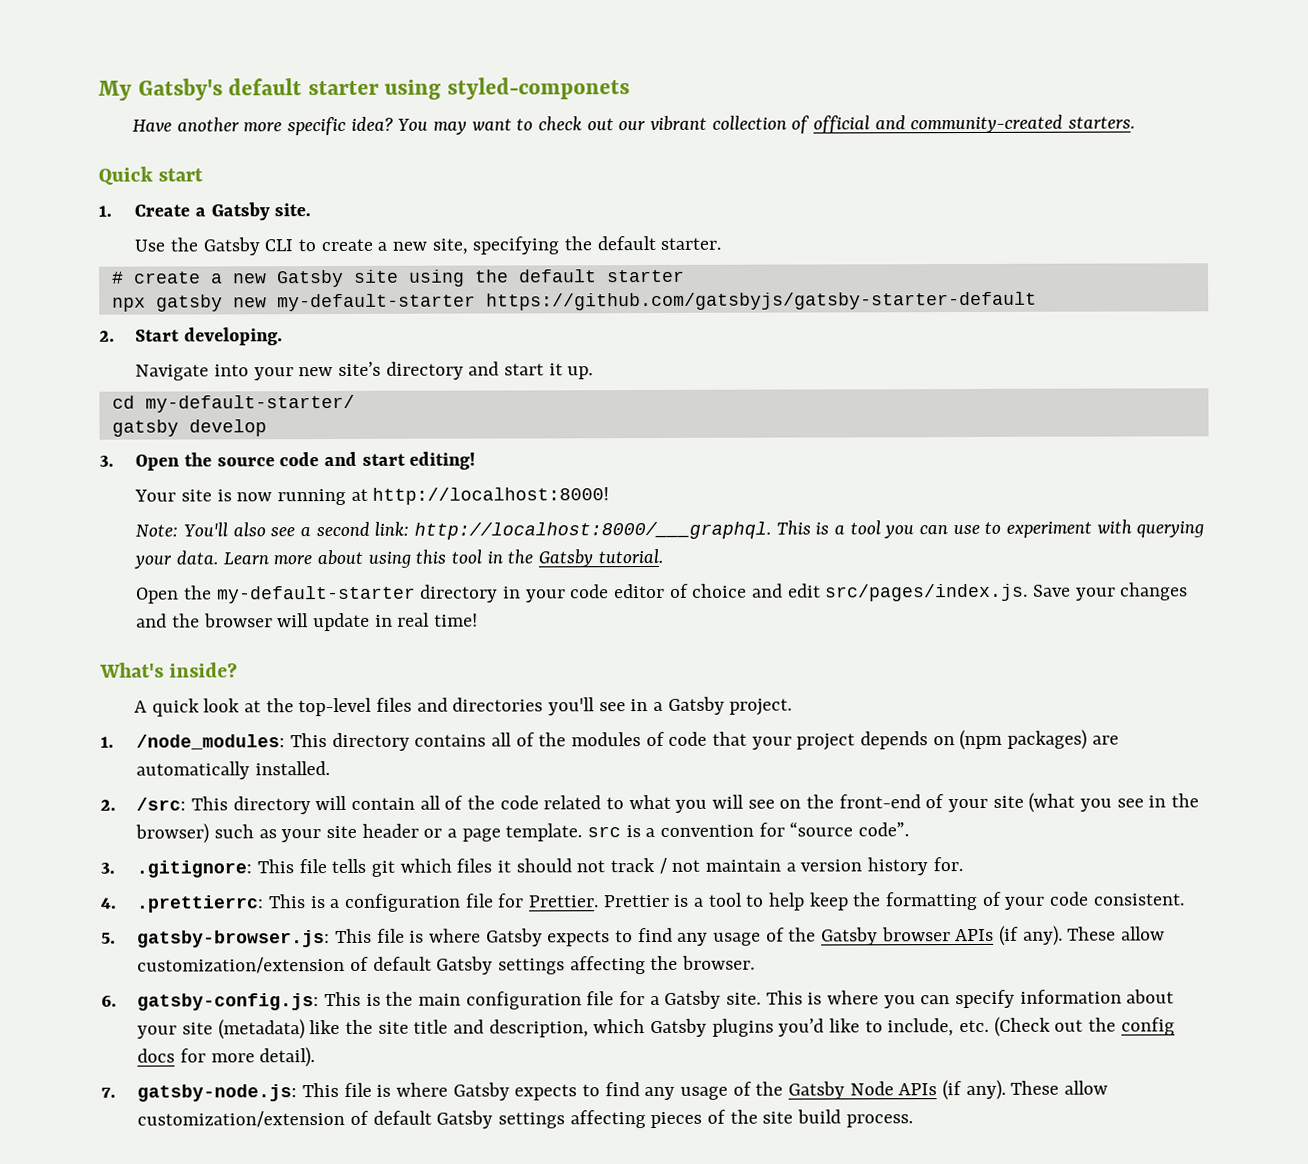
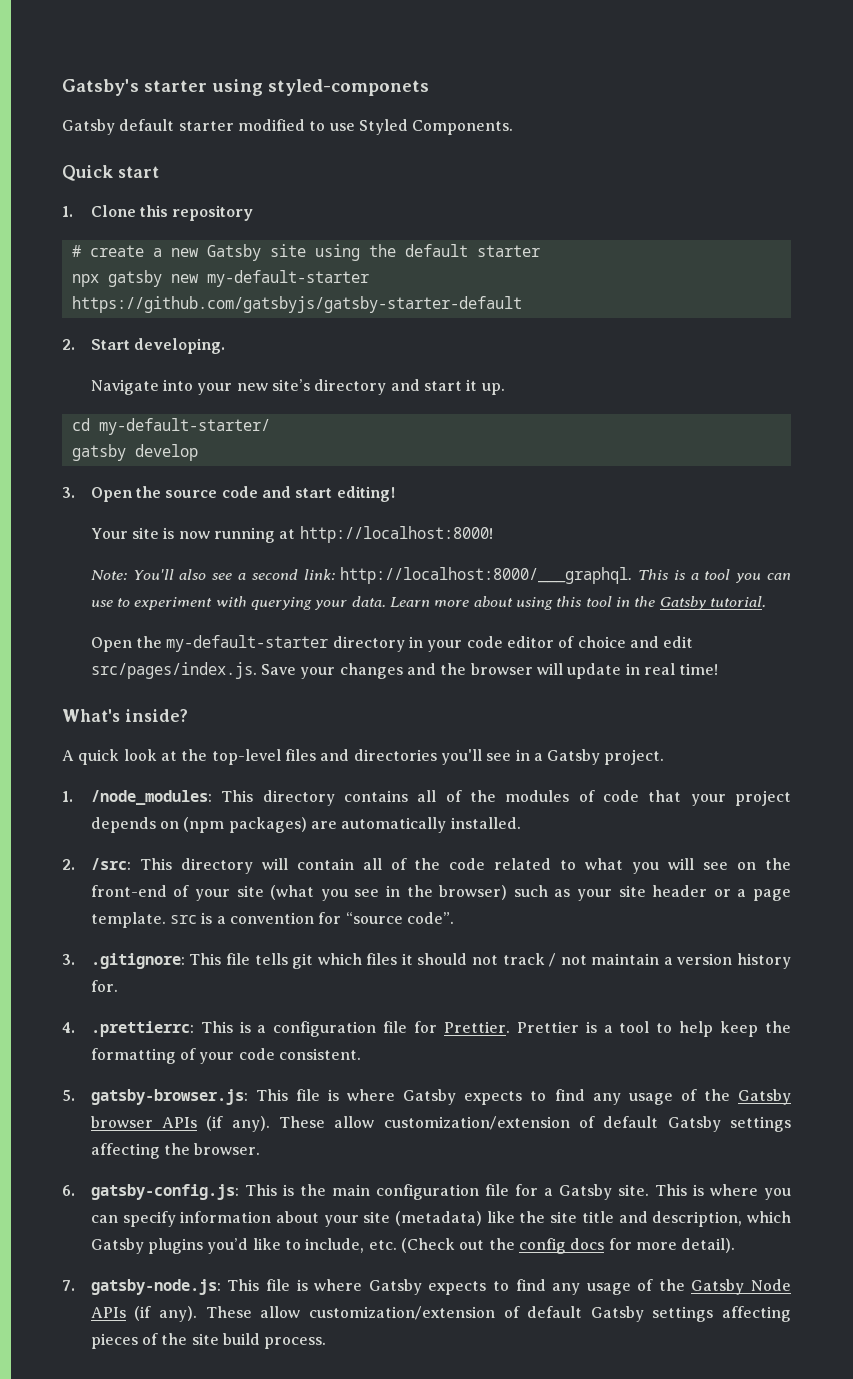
- My Gatsby's default starter using styled-componets
+ Gatsby's starter using styled-componets
- Have another more specific idea? You may want to check out our vibrant collection of official and community-created starters.
+ Gatsby default starter modified to use Styled Components.
  Quick start
- 1. Create a Gatsby site.
- Use the Gatsby CLI to create a new site, specifying the default starter.
+ 1. Clone this repository

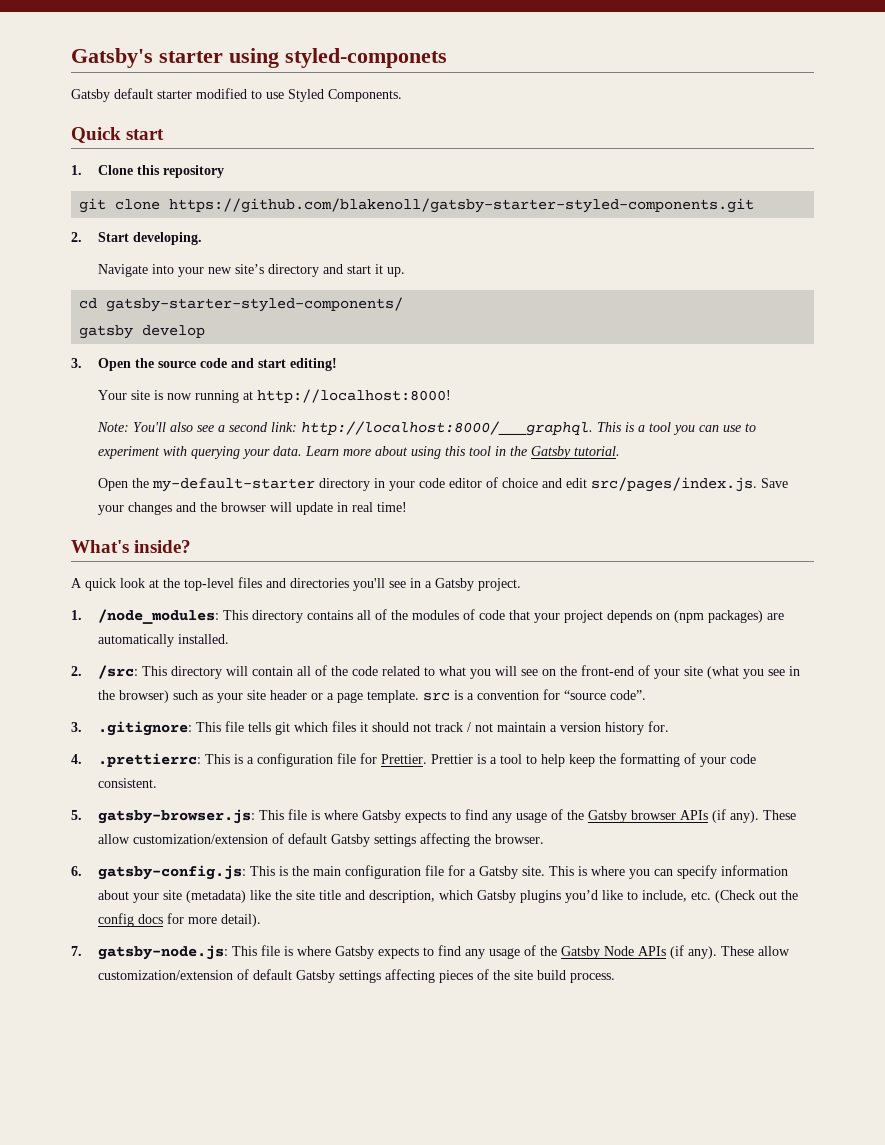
- # create a new Gatsby site using the default starter
- npx gatsby new my-default-starter https://github.com/gatsbyjs/gatsby-starter-default
+ git clone https://github.com/blakenoll/gatsby-starter-styled-components.git
- cd my-default-starter/
+ cd gatsby-starter-styled-components/

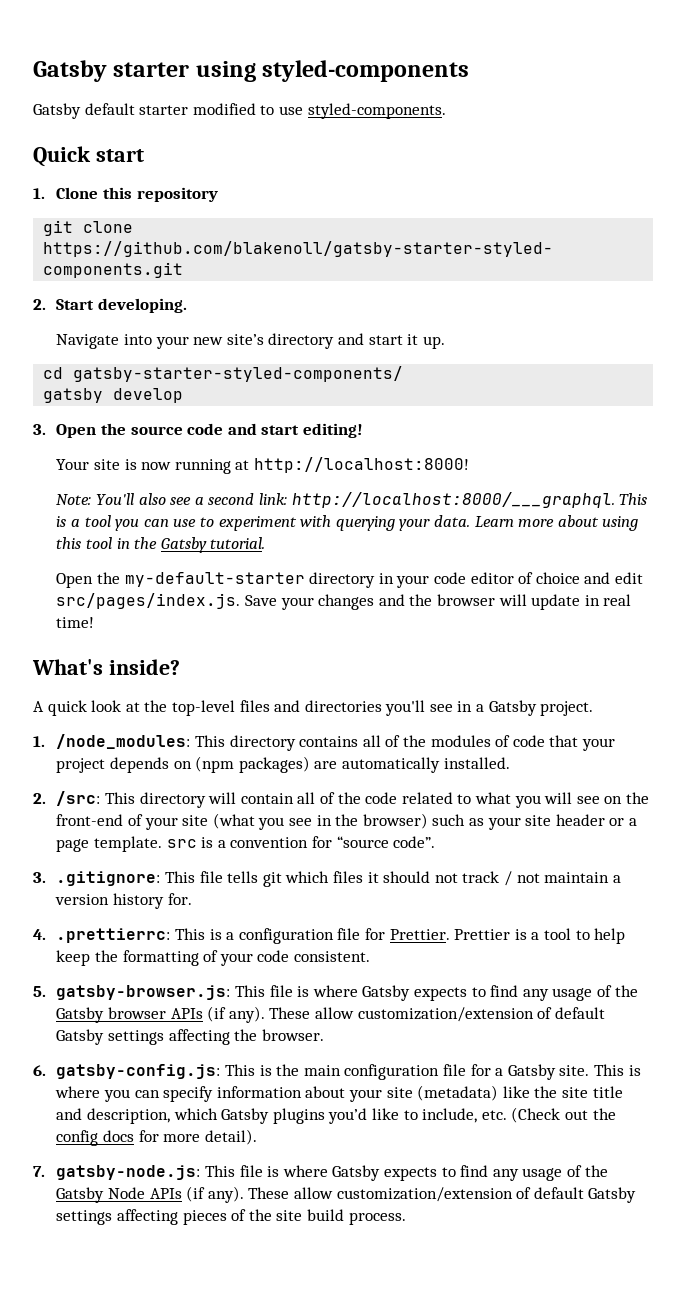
- Gatsby's starter using styled-componets
+ Gatsby starter using styled-components
- Gatsby default starter modified to use Styled Components.
+ Gatsby default starter modified to use styled-components.

